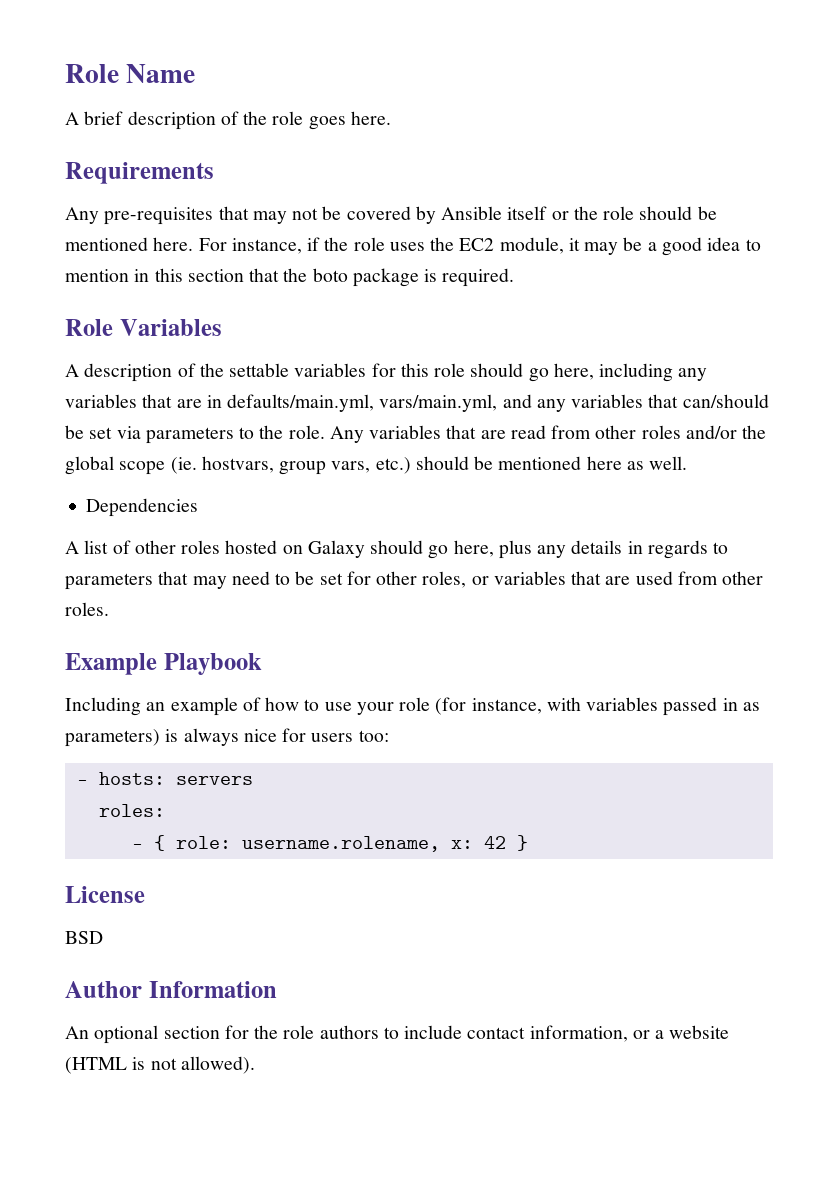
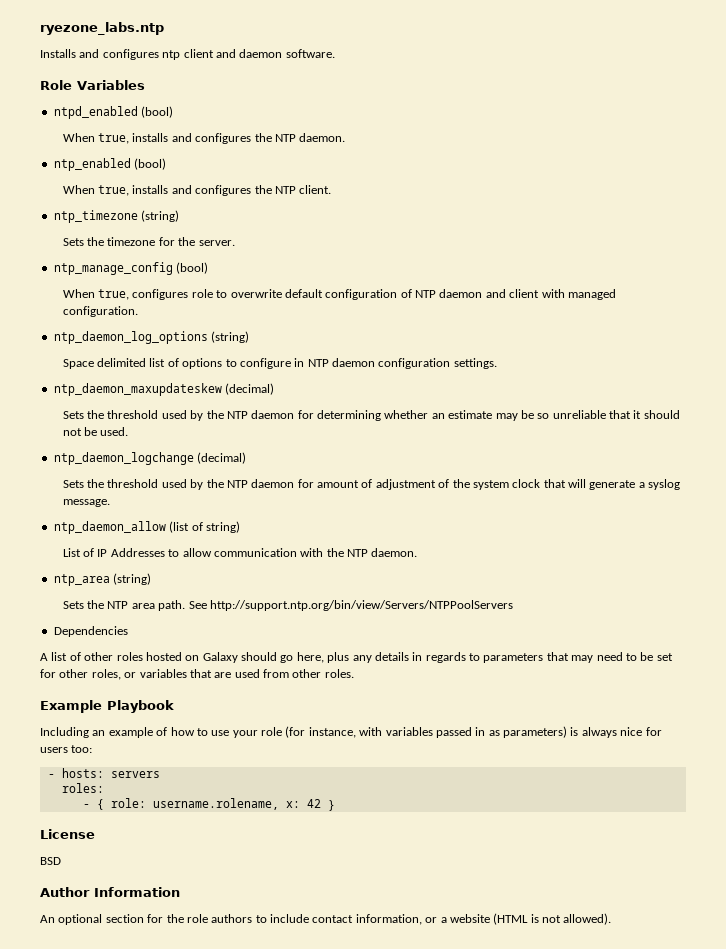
- Role Name
- A brief description of the role goes here.
- Requirements
- Any pre-requisites that may not be covered by Ansible itself or the role should be mentioned here. For instance, if the role uses the EC2 module, it may be a good idea to mention in this section that the boto package is required.
+ ryezone_labs.ntp
+ Installs and configures ntp client and daemon software.
  Role Variables
- A description of the settable variables for this role should go here, including any variables that are in defaults/main.yml, vars/main.yml, and any variables that can/should be set via parameters to the role. Any variables that are read from other roles and/or the global scope (ie. hostvars, group vars, etc.) should be mentioned here as well.
+ ntpd_enabled (bool)
+ When true, installs and configures the NTP daemon.
+ ntp_enabled (bool)
+ When true, installs and configures the NTP client.
+ ntp_timezone (string)
+ Sets the timezone for the server.
+ ntp_manage_config (bool)
+ When true, configures role to overwrite default configuration of NTP daemon and client with managed configuration.
+ ntp_daemon_log_options (string)
+ Space delimited list of options to configure in NTP daemon configuration settings.
+ ntp_daemon_maxupdateskew (decimal)
+ Sets the threshold used by the NTP daemon for determining whether an estimate may be so unreliable that it should not be used.
+ ntp_daemon_logchange (decimal)
+ Sets the threshold used by the NTP daemon for amount of adjustment of the system clock that will generate a syslog message.
+ ntp_daemon_allow (list of string)
+ List of IP Addresses to allow communication with the NTP daemon.
+ ntp_area (string)
+ Sets the NTP area path. See http://support.ntp.org/bin/view/Servers/NTPPoolServers

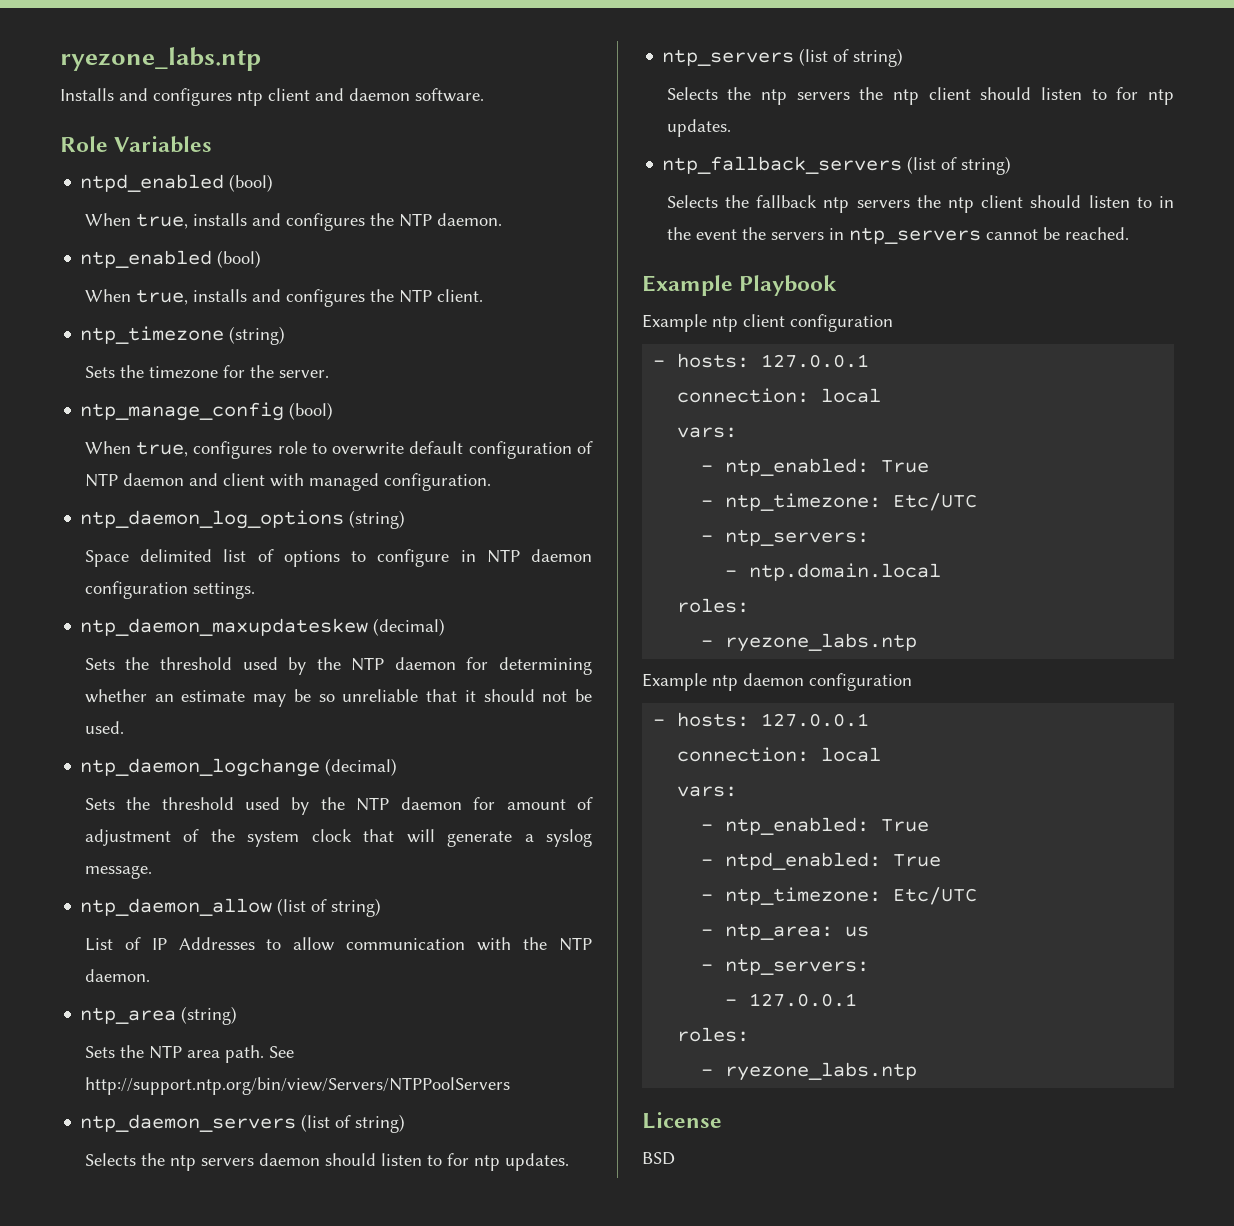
- Dependencies
- A list of other roles hosted on Galaxy should go here, plus any details in regards to parameters that may need to be set for other roles, or variables that are used from other roles.
+ ntp_daemon_servers (list of string)
+ Selects the ntp servers daemon should listen to for ntp updates.
+ ntp_servers (list of string)
+ Selects the ntp servers the ntp client should listen to for ntp updates.
+ ntp_fallback_servers (list of string)
+ Selects the fallback ntp servers the ntp client should listen to in the event the servers in ntp_servers cannot be reached.
  Example Playbook
- Including an example of how to use your role (for instance, with variables passed in as parameters) is always nice for users too:
- - hosts: servers
+ Example ntp client configuration
+ - hosts: 127.0.0.1
+ connection: local
+ vars:
+ - ntp_enabled: True
+ - ntp_timezone: Etc/UTC
+ - ntp_servers:
+ - ntp.domain.local
  roles:
- - { role: username.rolename, x: 42 }
+ - ryezone_labs.ntp
+ Example ntp daemon configuration
+ - hosts: 127.0.0.1
+ connection: local
+ vars:
+ - ntp_enabled: True
+ - ntpd_enabled: True
+ - ntp_timezone: Etc/UTC
+ - ntp_area: us
+ - ntp_servers:
+ - 127.0.0.1
+ roles:
+ - ryezone_labs.ntp
  License
  BSD
- Author Information
- An optional section for the role authors to include contact information, or a website (HTML is not allowed).

